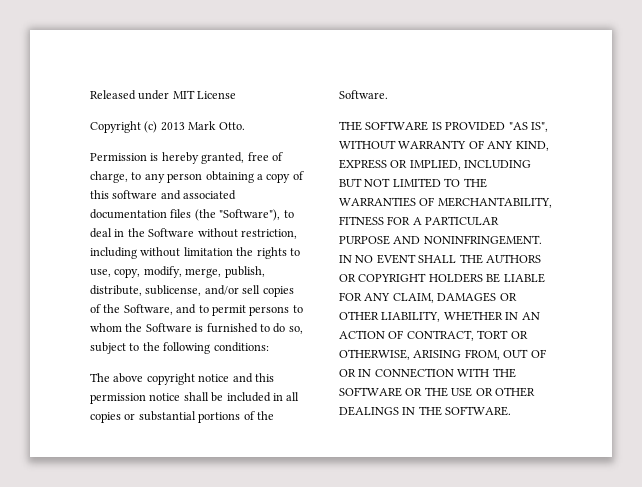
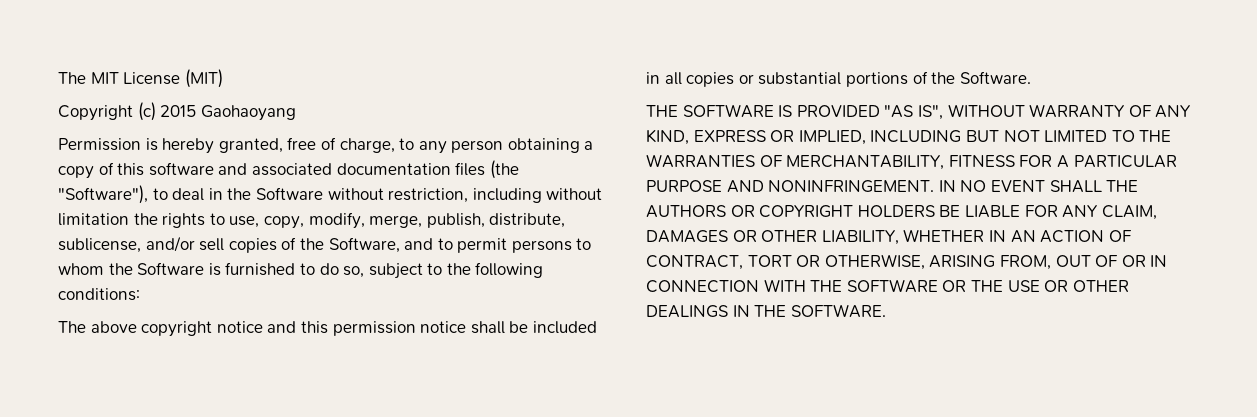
- Released under MIT License
+ The MIT License (MIT)
- Copyright (c) 2013 Mark Otto.
+ Copyright (c) 2015 Gaohaoyang

